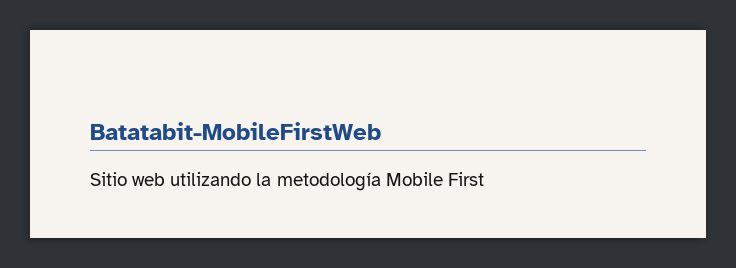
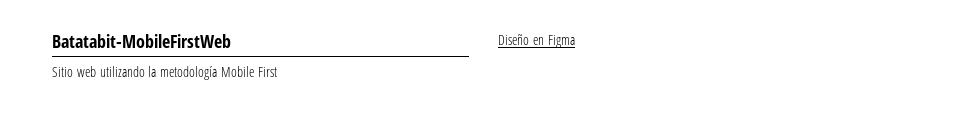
+ Diseño en Figma

